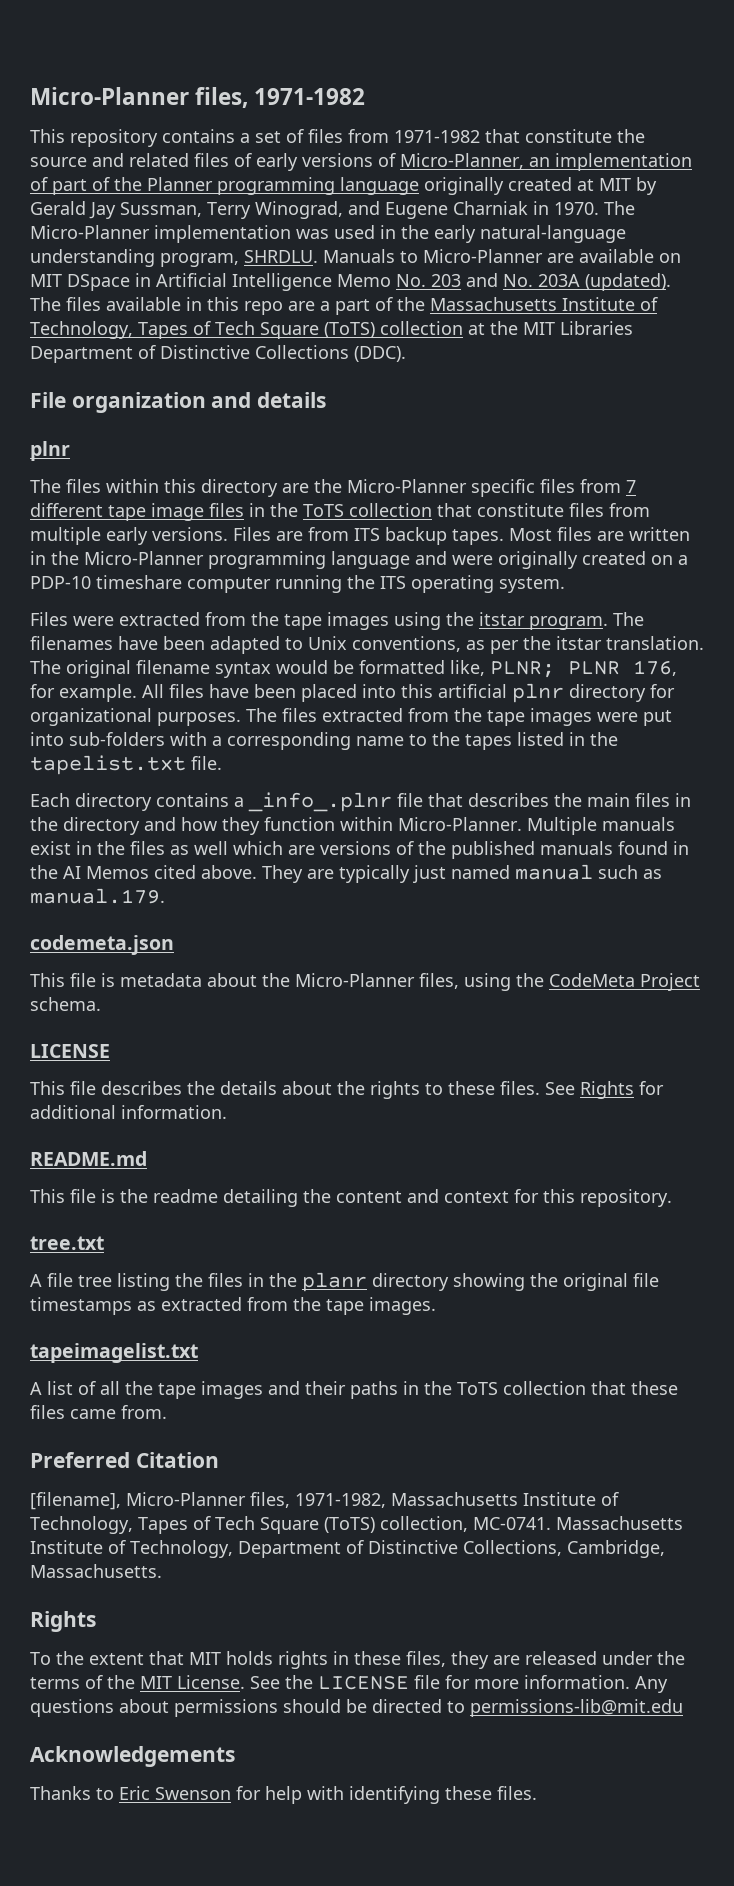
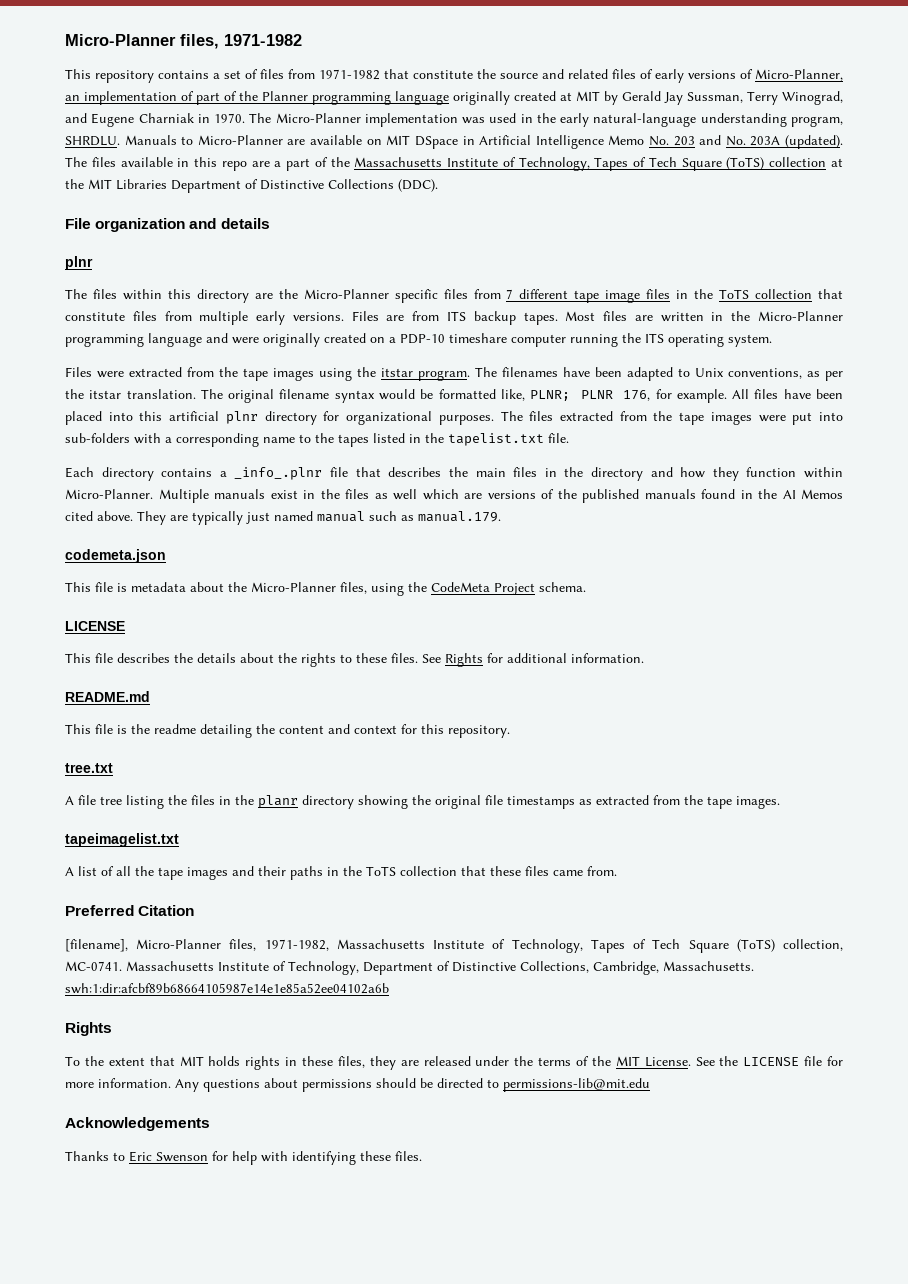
- Massachusetts Institute of Technology, Department of Distinctive Collections, Cambridge, Massachusetts.
+ Massachusetts Institute of Technology, Department of Distinctive Collections, Cambridge, Massachusetts. swh:1:dir:afcbf89b68664105987e14e1e85a52ee04102a6b

